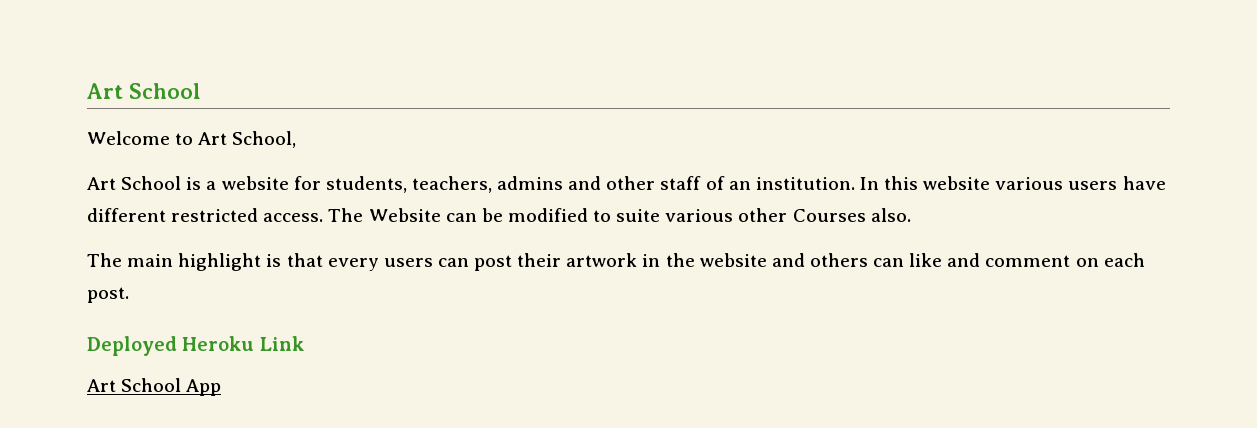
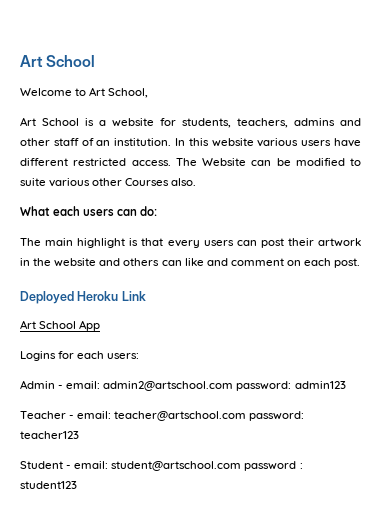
+ What each users can do:
+ Logins for each users:
+ Admin - email: admin2@artschool.com password: admin123
+ Teacher - email: teacher@artschool.com password: teacher123
+ Student - email: student@artschool.com password : student123

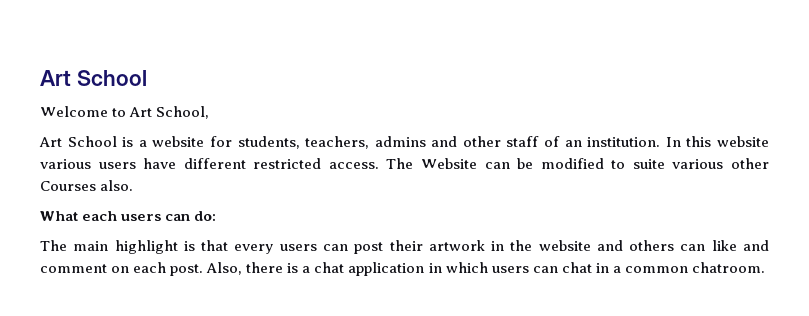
- The main highlight is that every users can post their artwork in the website and others can like and comment on each post.
- Deployed Heroku Link
- Art School App
- Logins for each users:
- Admin - email: admin2@artschool.com password: admin123
- Teacher - email: teacher@artschool.com password: teacher123
- Student - email: student@artschool.com password : student123
+ The main highlight is that every users can post their artwork in the website and others can like and comment on each post. Also, there is a chat application in which users can chat in a common chatroom.

